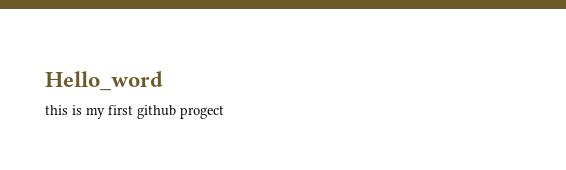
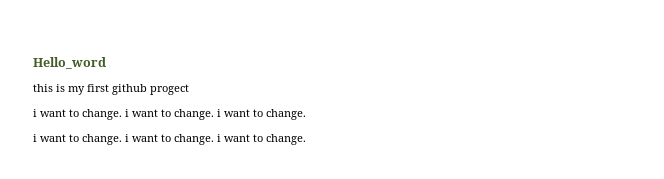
  this is my first github progect
+ i want to change. i want to change. i want to change.
+ i want to change. i want to change. i want to change.

